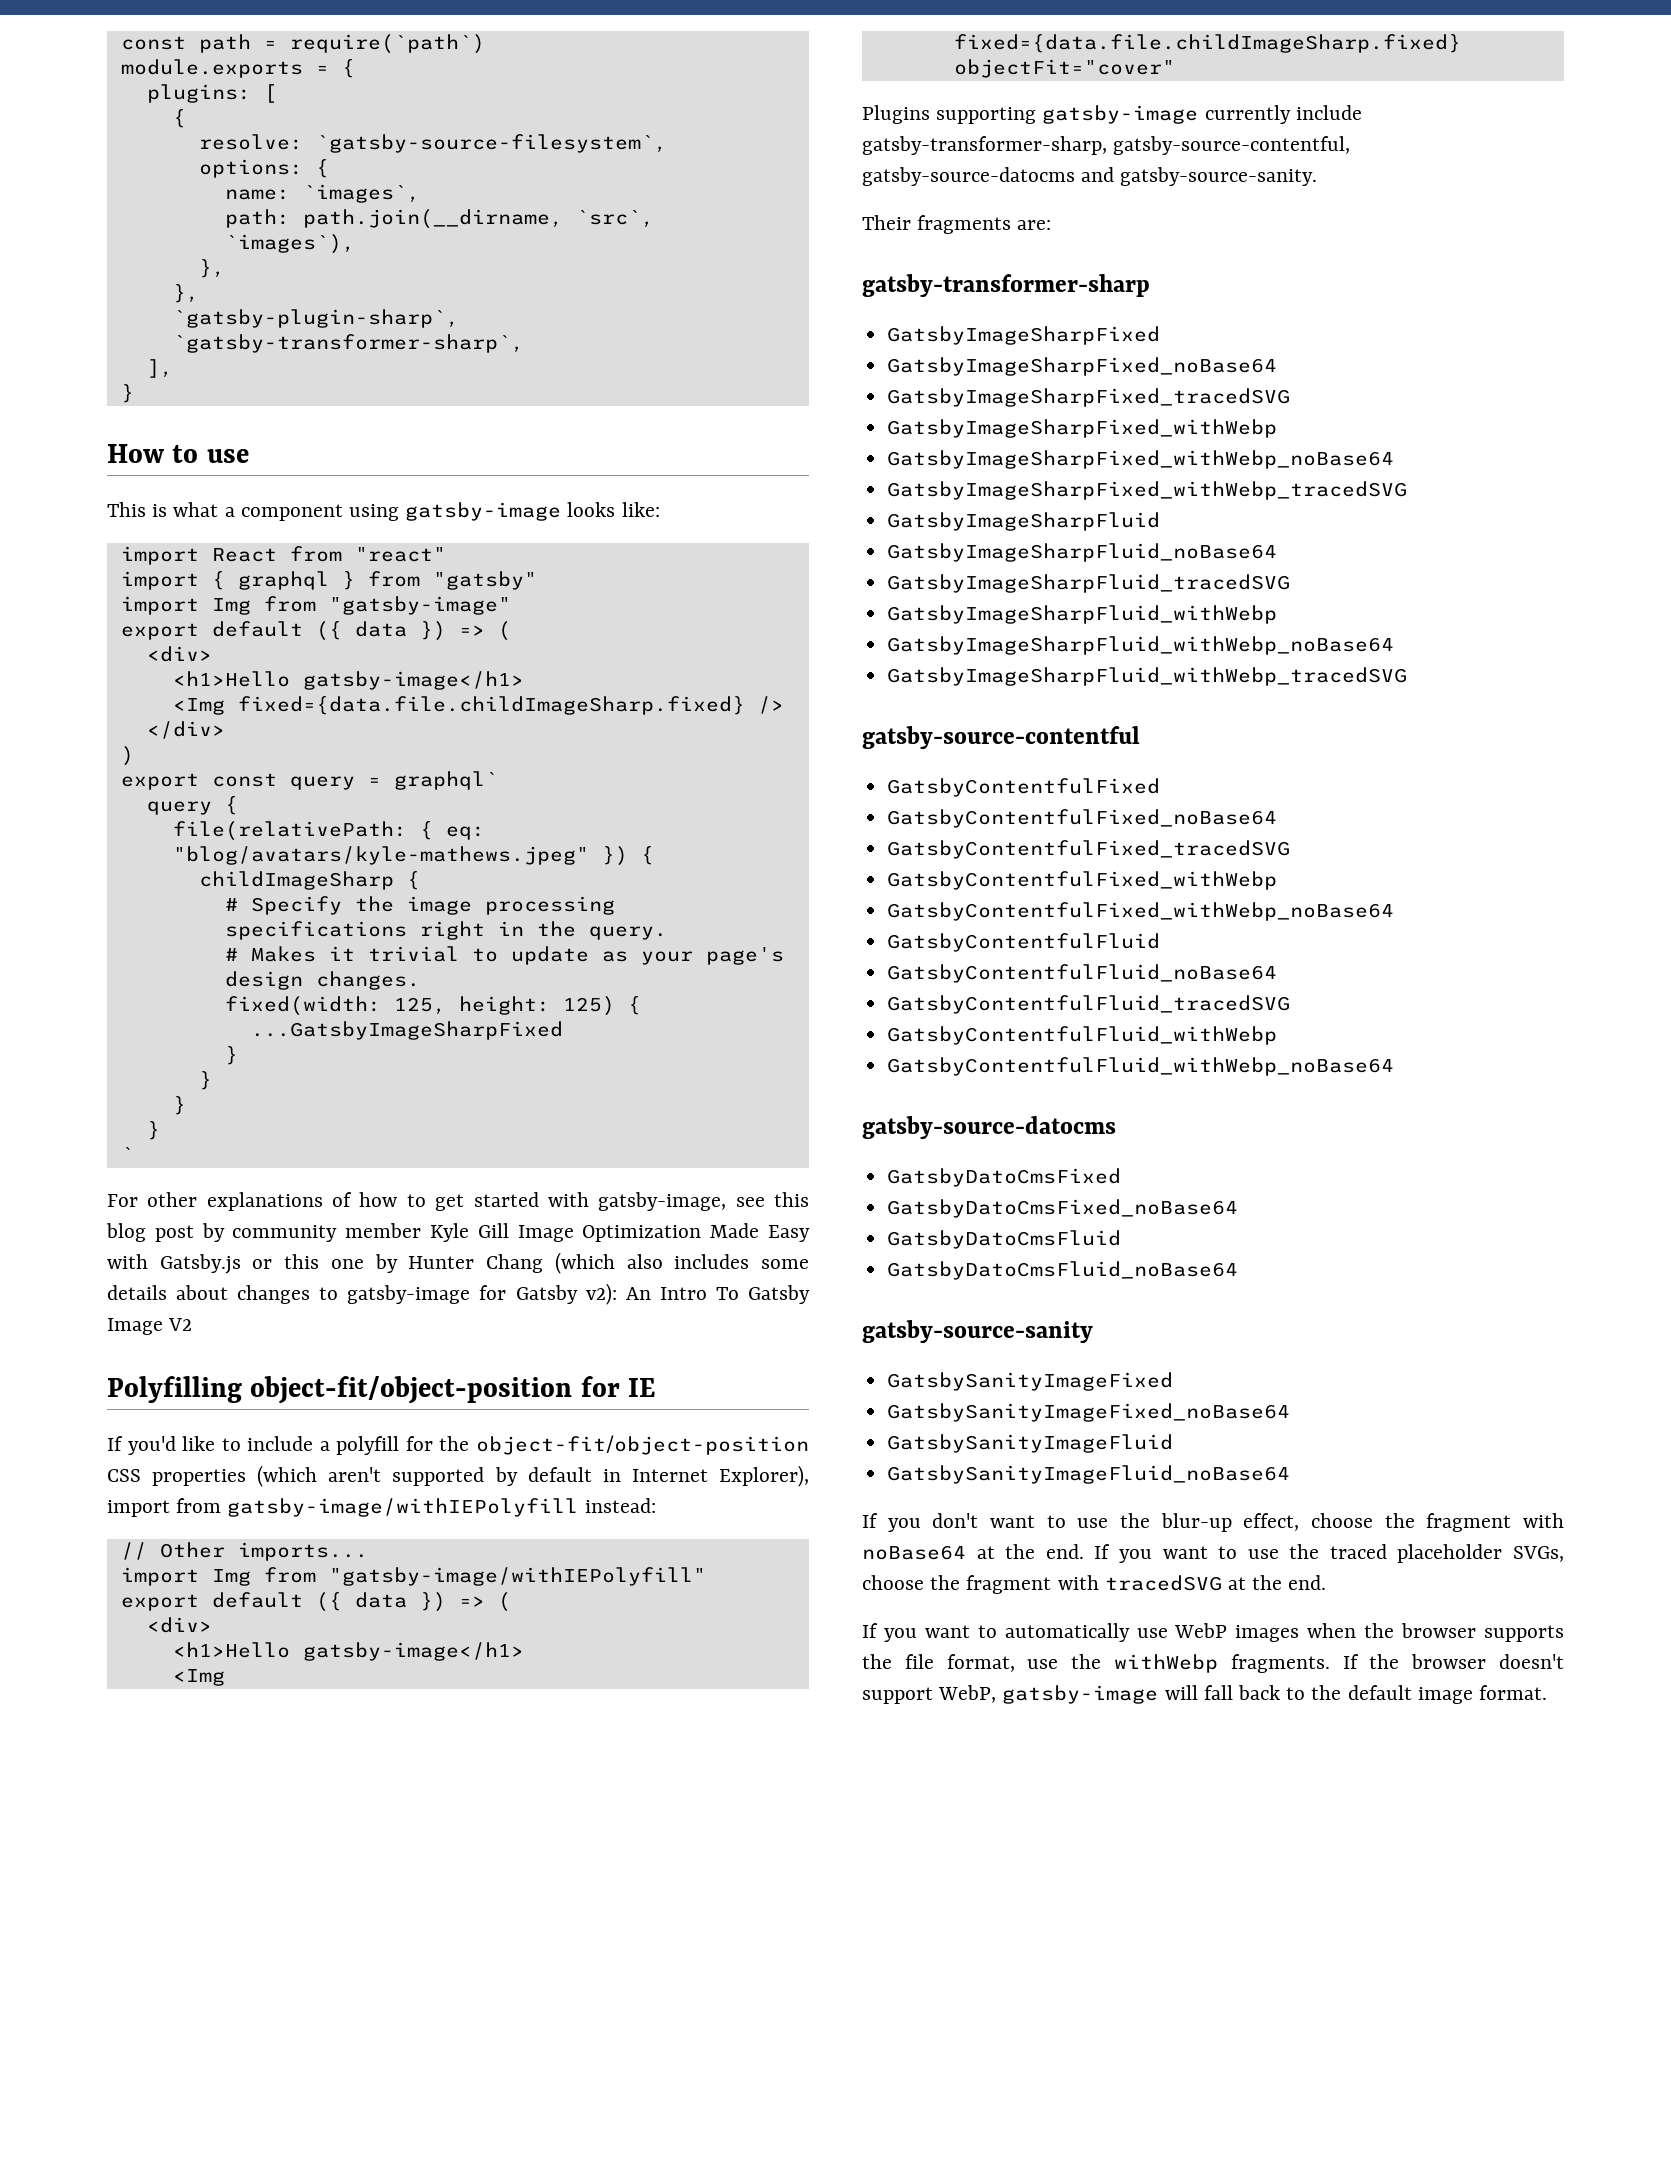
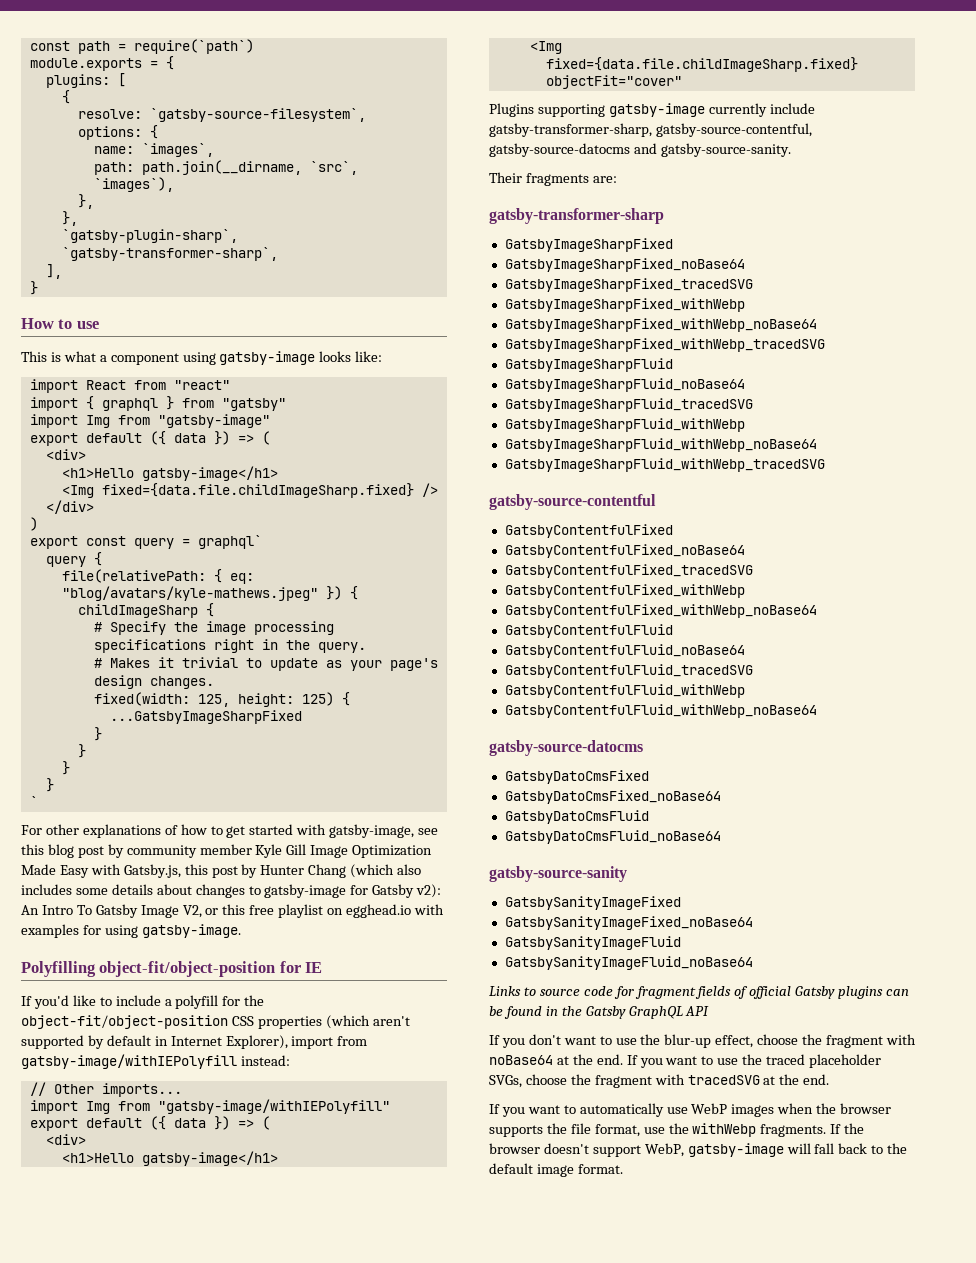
- For other explanations of how to get started with gatsby-image, see this blog post by community member Kyle Gill Image Optimization Made Easy with Gatsby.js or this one by Hunter Chang (which also includes some details about changes to gatsby-image for Gatsby v2): An Intro To Gatsby Image V2
+ For other explanations of how to get started with gatsby-image, see this blog post by community member Kyle Gill Image Optimization Made Easy with Gatsby.js, this post by Hunter Chang (which also includes some details about changes to gatsby-image for Gatsby v2): An Intro To Gatsby Image V2, or this free playlist on egghead.io with examples for using gatsby-image.
+ Links to source code for fragment fields of official Gatsby plugins can be found in the Gatsby GraphQL API

